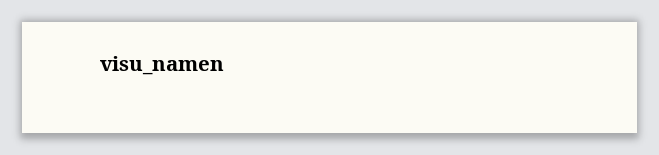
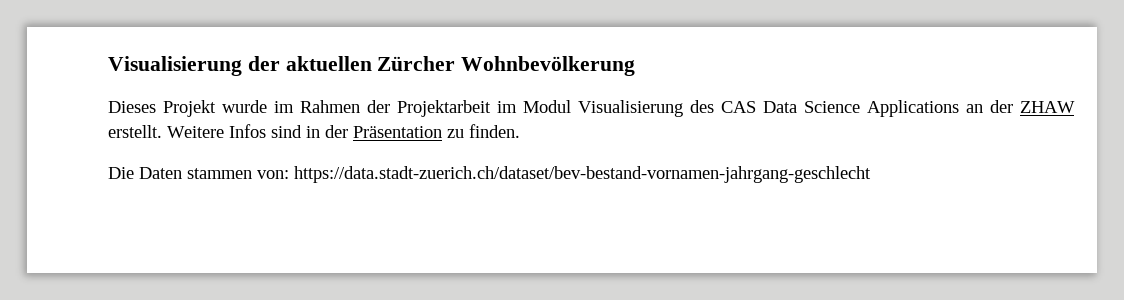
- visu_namen
+ Visualisierung der aktuellen Zürcher Wohnbevölkerung
+ Dieses Projekt wurde im Rahmen der Projektarbeit im Modul Visualisierung des CAS Data Science Applications an der ZHAW erstellt. Weitere Infos sind in der Präsentation zu finden.
+ Die Daten stammen von: https://data.stadt-zuerich.ch/dataset/bev-bestand-vornamen-jahrgang-geschlecht

